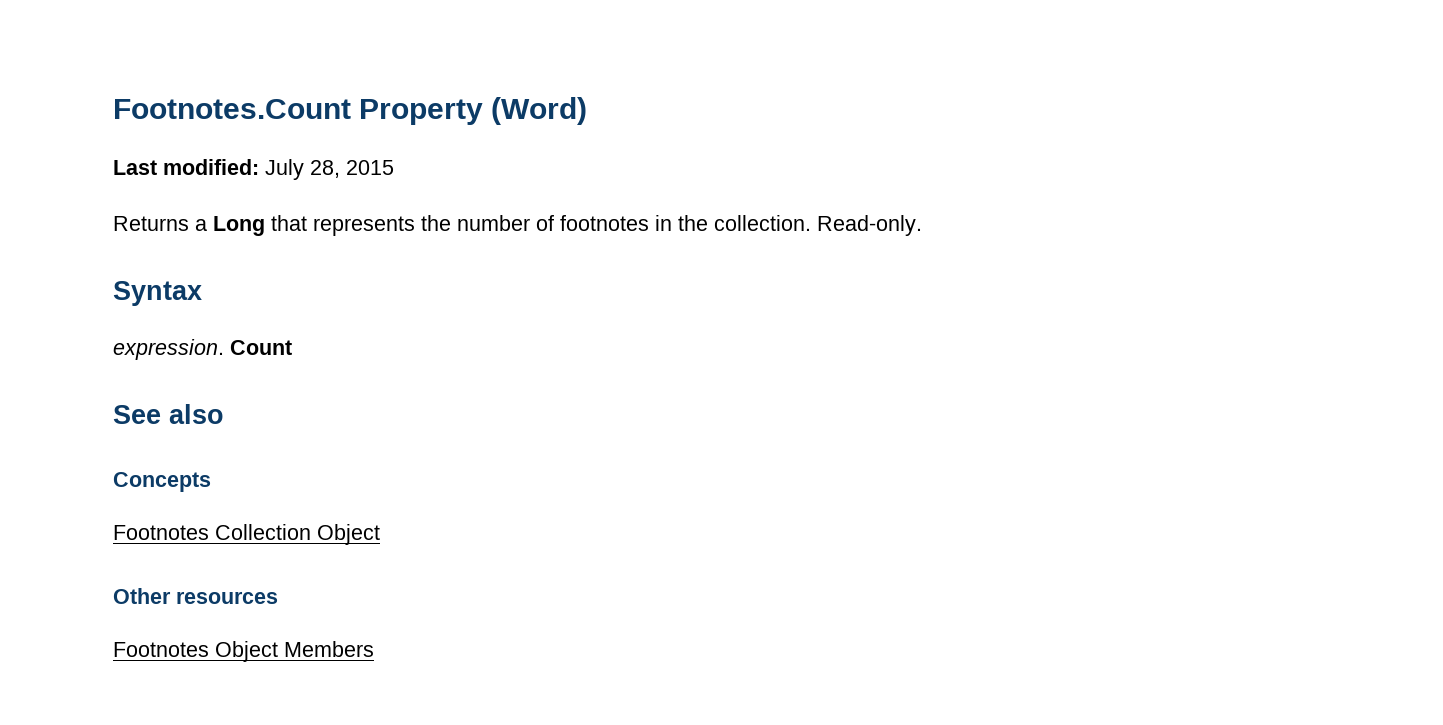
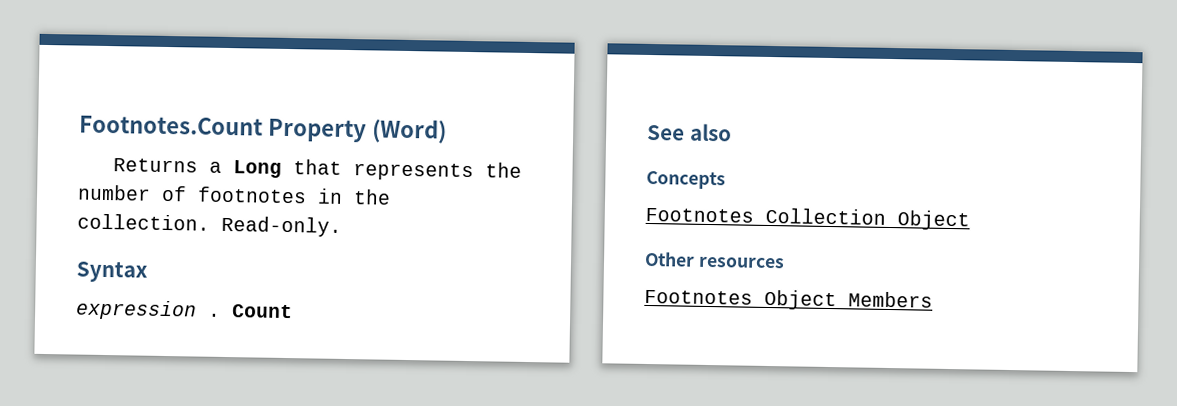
- Last modified: July 28, 2015
- expression.
+ expression .

